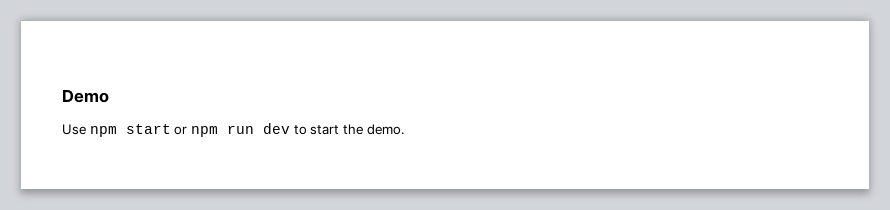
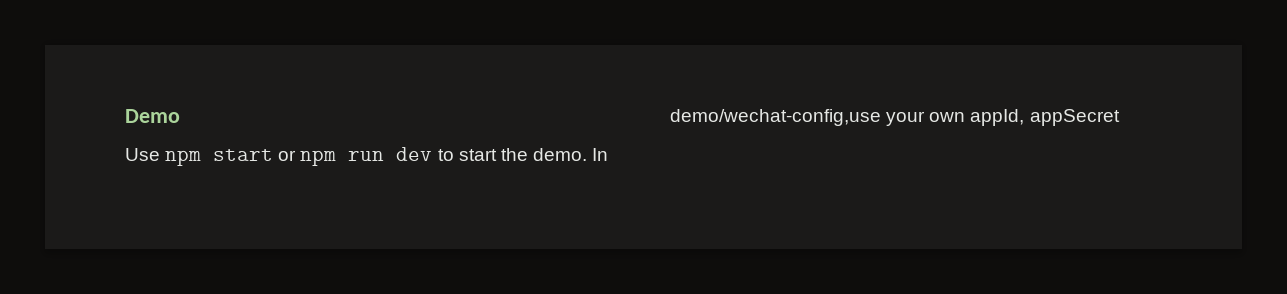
+ In demo/wechat-config,use your own appId, appSecret

